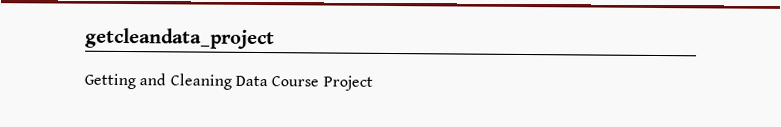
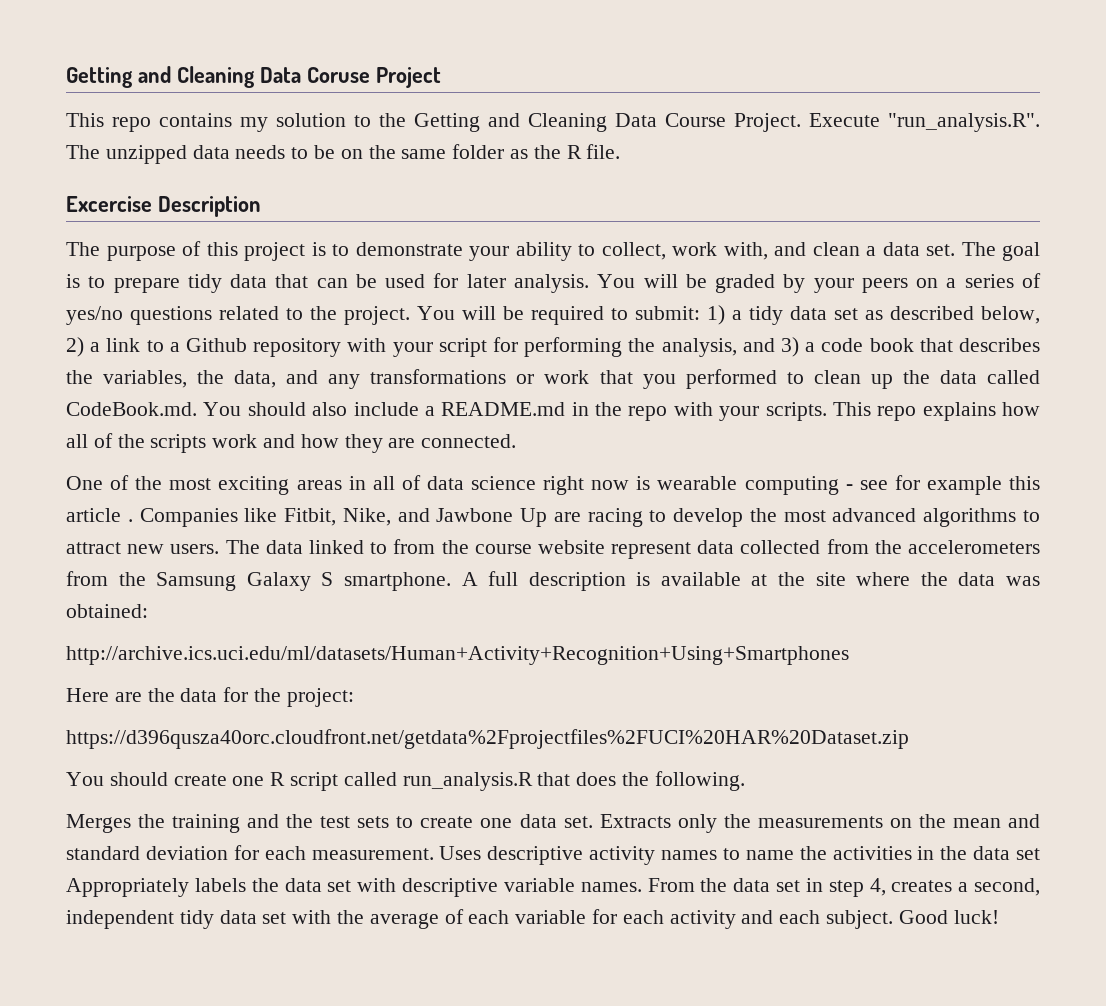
- getcleandata_project
- Getting and Cleaning Data Course Project
+ Getting and Cleaning Data Coruse Project
+ This repo contains my solution to the Getting and Cleaning Data Course Project. Execute "run_analysis.R". The unzipped data needs to be on the same folder as the R file.
+ Excercise Description
+ The purpose of this project is to demonstrate your ability to collect, work with, and clean a data set. The goal is to prepare tidy data that can be used for later analysis. You will be graded by your peers on a series of yes/no questions related to the project. You will be required to submit: 1) a tidy data set as described below, 2) a link to a Github repository with your script for performing the analysis, and 3) a code book that describes the variables, the data, and any transformations or work that you performed to clean up the data called CodeBook.md. You should also include a README.md in the repo with your scripts. This repo explains how all of the scripts work and how they are connected.
+ One of the most exciting areas in all of data science right now is wearable computing - see for example this article . Companies like Fitbit, Nike, and Jawbone Up are racing to develop the most advanced algorithms to attract new users. The data linked to from the course website represent data collected from the accelerometers from the Samsung Galaxy S smartphone. A full description is available at the site where the data was obtained:
+ http://archive.ics.uci.edu/ml/datasets/Human+Activity+Recognition+Using+Smartphones
+ Here are the data for the project:
+ https://d396qusza40orc.cloudfront.net/getdata%2Fprojectfiles%2FUCI%20HAR%20Dataset.zip
+ You should create one R script called run_analysis.R that does the following.
+ Merges the training and the test sets to create one data set. Extracts only the measurements on the mean and standard deviation for each measurement. Uses descriptive activity names to name the activities in the data set Appropriately labels the data set with descriptive variable names. From the data set in step 4, creates a second, independent tidy data set with the average of each variable for each activity and each subject. Good luck!

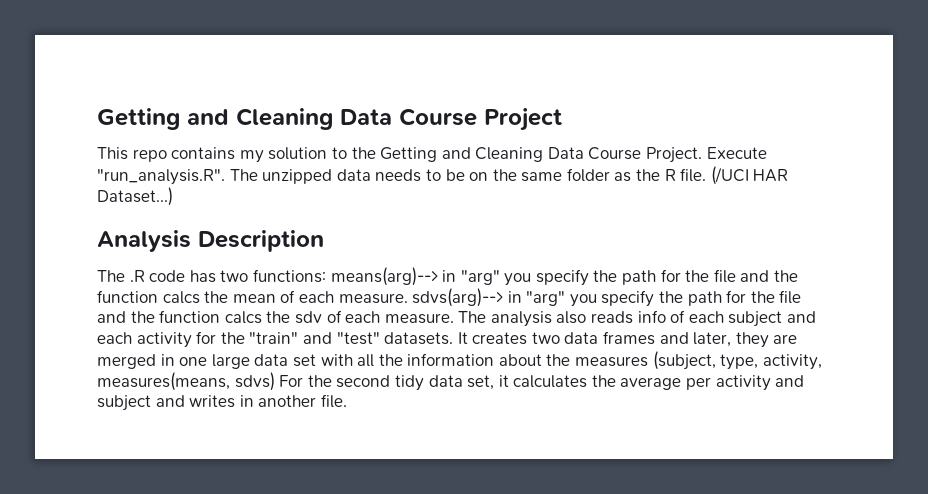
- Getting and Cleaning Data Coruse Project
+ Getting and Cleaning Data Course Project
- Execute "run_analysis.R". The unzipped data needs to be on the same folder as the R file.
- Excercise Description
- The purpose of this project is to demonstrate your ability to collect, work with, and clean a data set. The goal is to prepare tidy data that can be used for later analysis. You will be graded by your peers on a series of yes/no questions related to the project. You will be required to submit: 1) a tidy data set as described below, 2) a link to a Github repository with your script for performing the analysis, and 3) a code book that describes the variables, the data, and any transformations or work that you performed to clean up the data called CodeBook.md. You should also include a README.md in the repo with your scripts. This repo explains how all of the scripts work and how they are connected.
- One of the most exciting areas in all of data science right now is wearable computing - see for example this article . Companies like Fitbit, Nike, and Jawbone Up are racing to develop the most advanced algorithms to attract new users. The data linked to from the course website represent data collected from the accelerometers from the Samsung Galaxy S smartphone. A full description is available at the site where the data was obtained:
- http://archive.ics.uci.edu/ml/datasets/Human+Activity+Recognition+Using+Smartphones
- Here are the data for the project:
- https://d396qusza40orc.cloudfront.net/getdata%2Fprojectfiles%2FUCI%20HAR%20Dataset.zip
- You should create one R script called run_analysis.R that does the following.
- Merges the training and the test sets to create one data set. Extracts only the measurements on the mean and standard deviation for each measurement. Uses descriptive activity names to name the activities in the data set Appropriately labels the data set with descriptive variable names. From the data set in step 4, creates a second, independent tidy data set with the average of each variable for each activity and each subject. Good luck!
+ Execute "run_analysis.R". The unzipped data needs to be on the same folder as the R file. (/UCI HAR Dataset...)
+ Analysis Description
+ The .R code has two functions: means(arg)--> in "arg" you specify the path for the file and the function calcs the mean of each measure. sdvs(arg)--> in "arg" you specify the path for the file and the function calcs the sdv of each measure. The analysis also reads info of each subject and each activity for the "train" and "test" datasets. It creates two data frames and later, they are merged in one large data set with all the information about the measures (subject, type, activity, measures(means, sdvs) For the second tidy data set, it calculates the average per activity and subject and writes in another file.

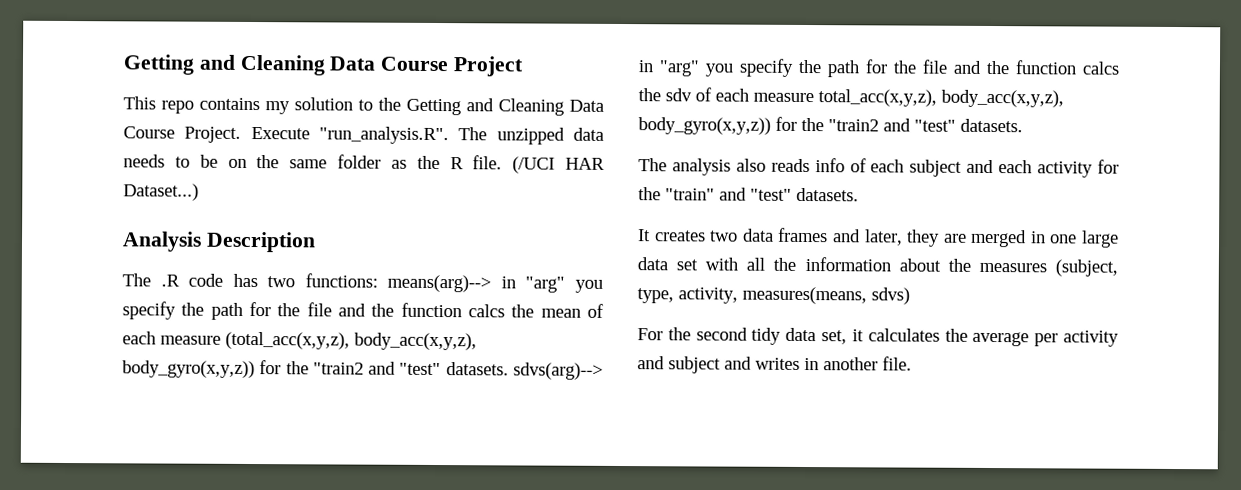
- means(arg)--> in "arg" you specify the path for the file and the function calcs the mean of each measure. sdvs(arg)--> in "arg" you specify the path for the file and the function calcs the sdv of each measure. The analysis also reads info of each subject and each activity for the "train" and "test" datasets. It creates two data frames and later, they are merged in one large data set with all the information about the measures (subject, type, activity, measures(means, sdvs) For the second tidy data set, it calculates the average per activity and subject and writes in another file.
+ means(arg)--> in "arg" you specify the path for the file and the function calcs the mean of each measure (total_acc(x,y,z), body_acc(x,y,z), body_gyro(x,y,z)) for the "train2 and "test" datasets. sdvs(arg)--> in "arg" you specify the path for the file and the function calcs the sdv of each measure total_acc(x,y,z), body_acc(x,y,z), body_gyro(x,y,z)) for the "train2 and "test" datasets.
+ The analysis also reads info of each subject and each activity for the "train" and "test" datasets.
+ It creates two data frames and later, they are merged in one large data set with all the information about the measures (subject, type, activity, measures(means, sdvs)
+ For the second tidy data set, it calculates the average per activity and subject and writes in another file.

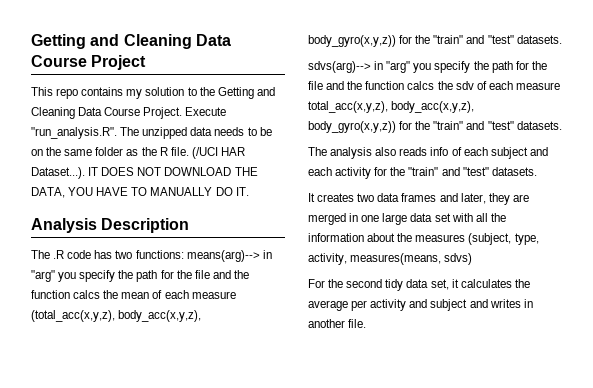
- (/UCI HAR Dataset...)
+ (/UCI HAR Dataset...). IT DOES NOT DOWNLOAD THE DATA, YOU HAVE TO MANUALLY DO IT.
- The .R code has two functions: means(arg)--> in "arg" you specify the path for the file and the function calcs the mean of each measure (total_acc(x,y,z), body_acc(x,y,z), body_gyro(x,y,z)) for the "train2 and "test" datasets. sdvs(arg)--> in "arg" you specify the path for the file and the function calcs the sdv of each measure total_acc(x,y,z), body_acc(x,y,z), body_gyro(x,y,z)) for the "train2 and "test" datasets.
+ The .R code has two functions: means(arg)--> in "arg" you specify the path for the file and the function calcs the mean of each measure (total_acc(x,y,z), body_acc(x,y,z), body_gyro(x,y,z)) for the "train" and "test" datasets.
+ sdvs(arg)--> in "arg" you specify the path for the file and the function calcs the sdv of each measure total_acc(x,y,z), body_acc(x,y,z), body_gyro(x,y,z)) for the "train" and "test" datasets.

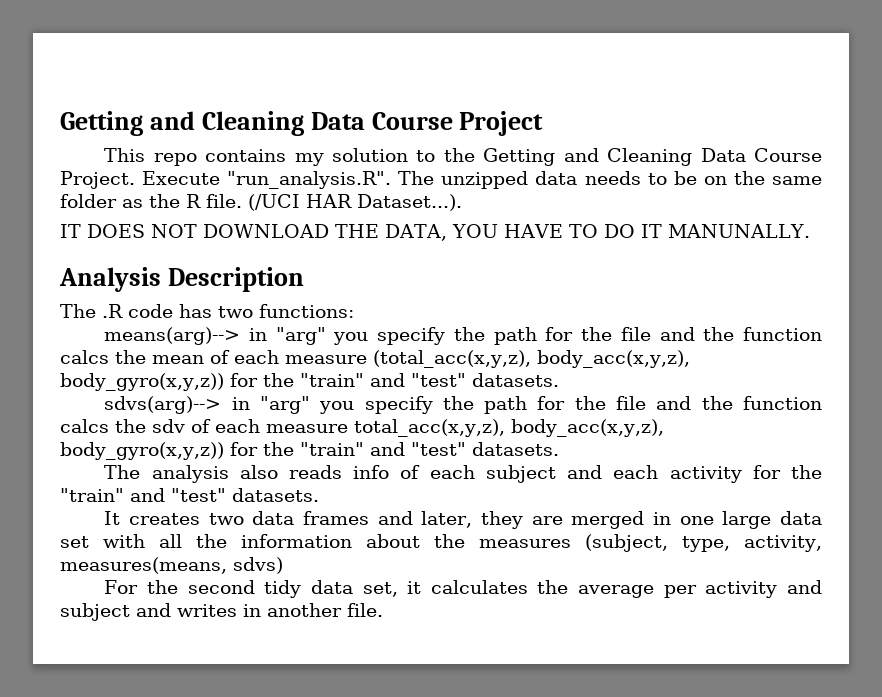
- (/UCI HAR Dataset...). IT DOES NOT DOWNLOAD THE DATA, YOU HAVE TO MANUALLY DO IT.
+ (/UCI HAR Dataset...).
+ IT DOES NOT DOWNLOAD THE DATA, YOU HAVE TO DO IT MANUNALLY.
- The .R code has two functions: means(arg)--> in "arg" you specify the path for the file and the function calcs the mean of each measure (total_acc(x,y,z), body_acc(x,y,z), body_gyro(x,y,z)) for the "train" and "test" datasets.
+ The .R code has two functions:
+ means(arg)--> in "arg" you specify the path for the file and the function calcs the mean of each measure (total_acc(x,y,z), body_acc(x,y,z), body_gyro(x,y,z)) for the "train" and "test" datasets.

